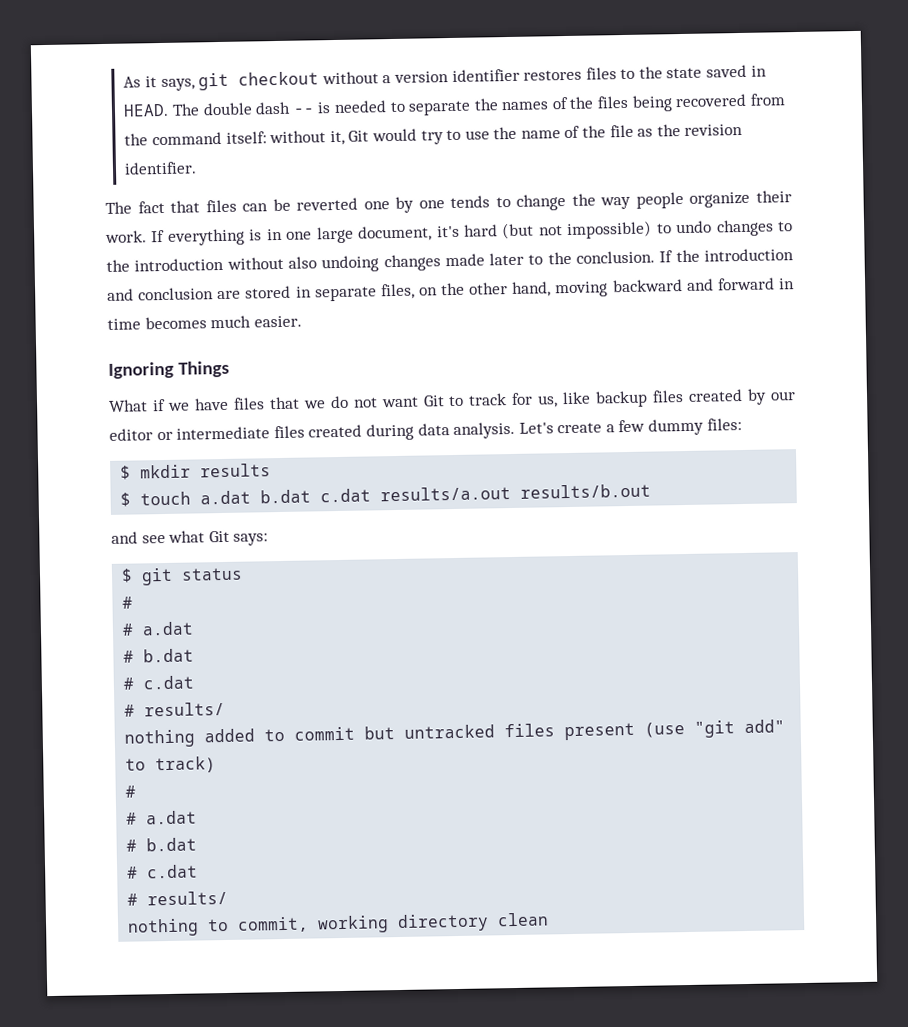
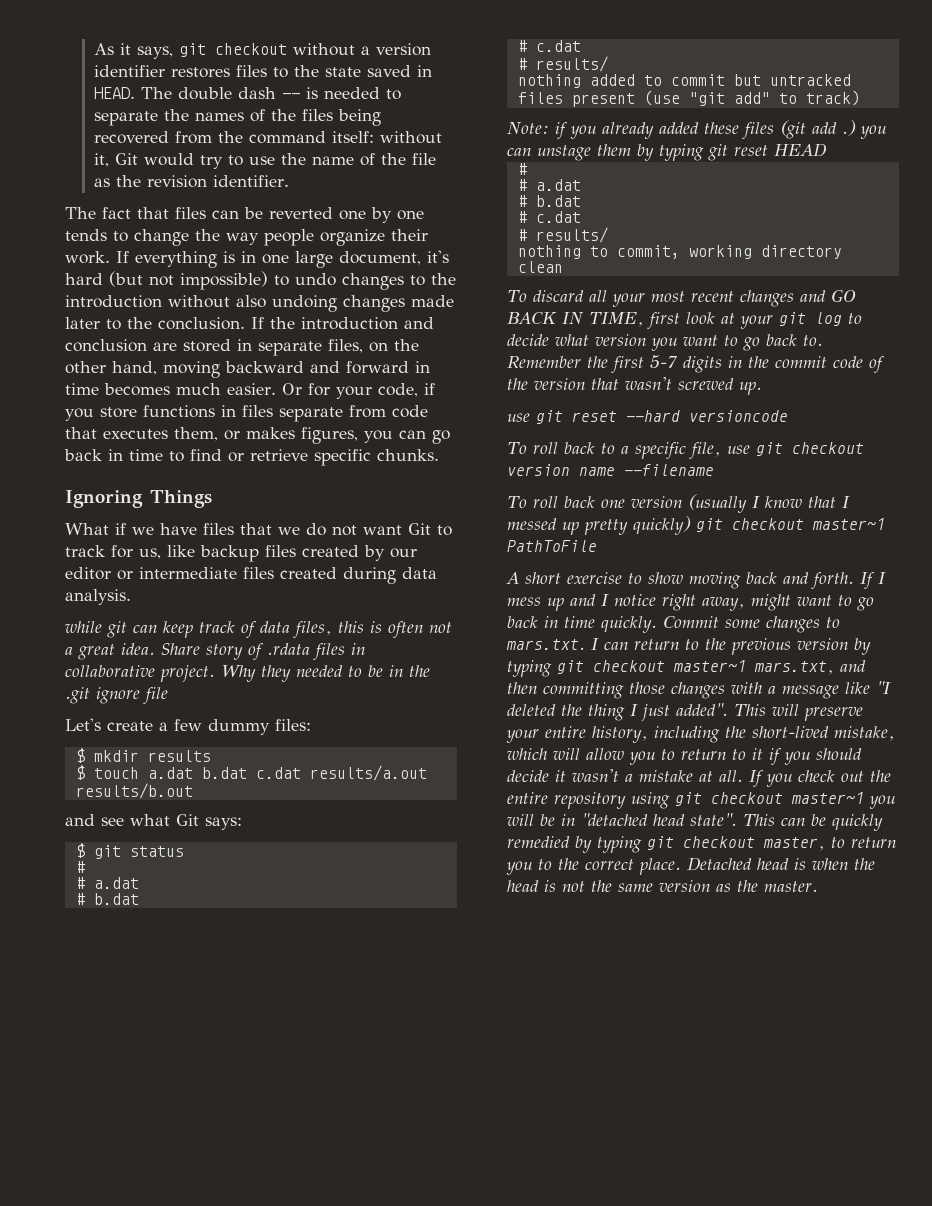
+ Or for your code, if you store functions in files separate from code that executes them, or makes figures, you can go back in time to find or retrieve specific chunks.
- What if we have files that we do not want Git to track for us, like backup files created by our editor or intermediate files created during data analysis. Let's create a few dummy files:
+ What if we have files that we do not want Git to track for us, like backup files created by our editor or intermediate files created during data analysis.
+ while git can keep track of data files, this is often not a great idea. Share story of .rdata files in collaborative project. Why they needed to be in the .git ignore file
+ Let's create a few dummy files:
+ Note: if you already added these files (git add .) you can unstage them by typing git reset HEAD
+ To discard all your most recent changes and GO BACK IN TIME, first look at your git log to decide what version you want to go back to. Remember the first 5-7 digits in the commit code of the version that wasn't screwed up.
+ use git reset --hard versioncode
+ To roll back to a specific file, use git checkout version name --filename
+ To roll back one version (usually I know that I messed up pretty quickly) git checkout master~1 PathToFile
+ A short exercise to show moving back and forth. If I mess up and I notice right away, might want to go back in time quickly. Commit some changes to mars.txt. I can return to the previous version by typing git checkout master~1 mars.txt, and then committing those changes with a message like "I deleted the thing I just added". This will preserve your entire history, including the short-lived mistake, which will allow you to return to it if you should decide it wasn't a mistake at all. If you check out the entire repository using git checkout master~1 you will be in "detached head state". This can be quickly remedied by typing git checkout master, to return you to the correct place. Detached head is when the head is not the same version as the master.

